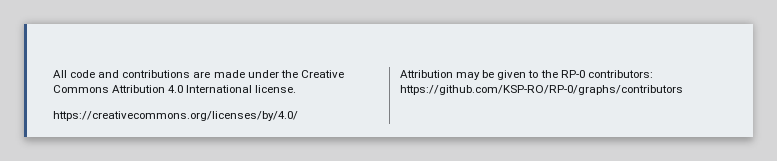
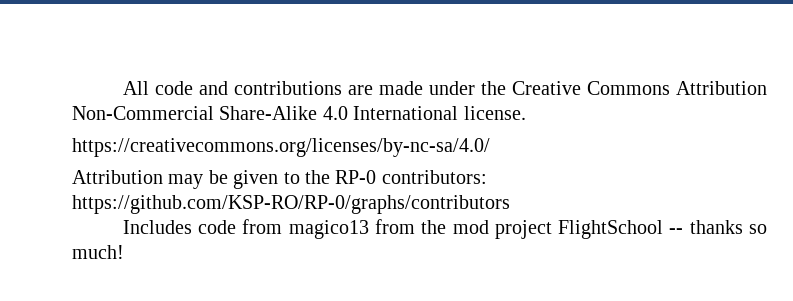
- All code and contributions are made under the Creative Commons Attribution 4.0 International license.
+ All code and contributions are made under the Creative Commons Attribution Non-Commercial Share-Alike 4.0 International license.
- https://creativecommons.org/licenses/by/4.0/
+ https://creativecommons.org/licenses/by-nc-sa/4.0/
+ Includes code from magico13 from the mod project FlightSchool -- thanks so much!

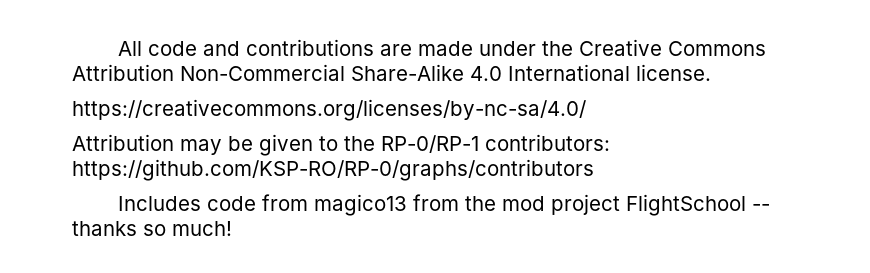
- Attribution may be given to the RP-0 contributors: https://github.com/KSP-RO/RP-0/graphs/contributors
+ Attribution may be given to the RP-0/RP-1 contributors: https://github.com/KSP-RO/RP-0/graphs/contributors

